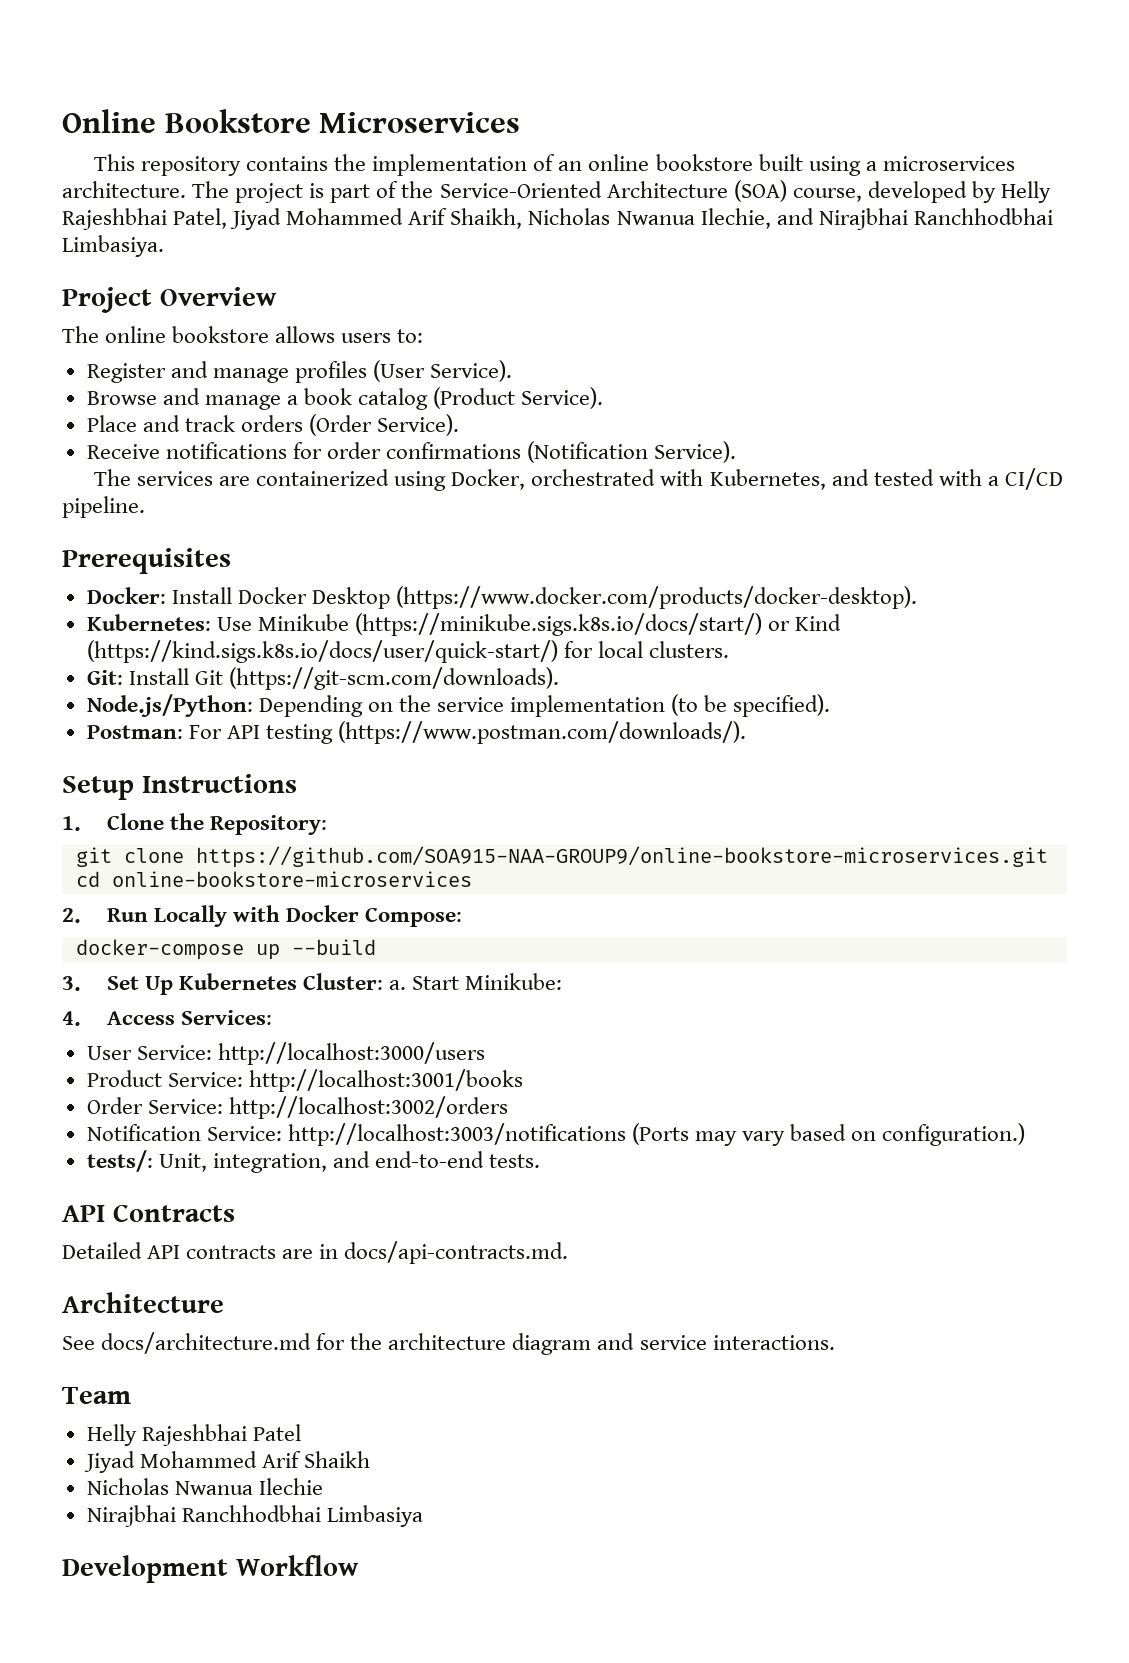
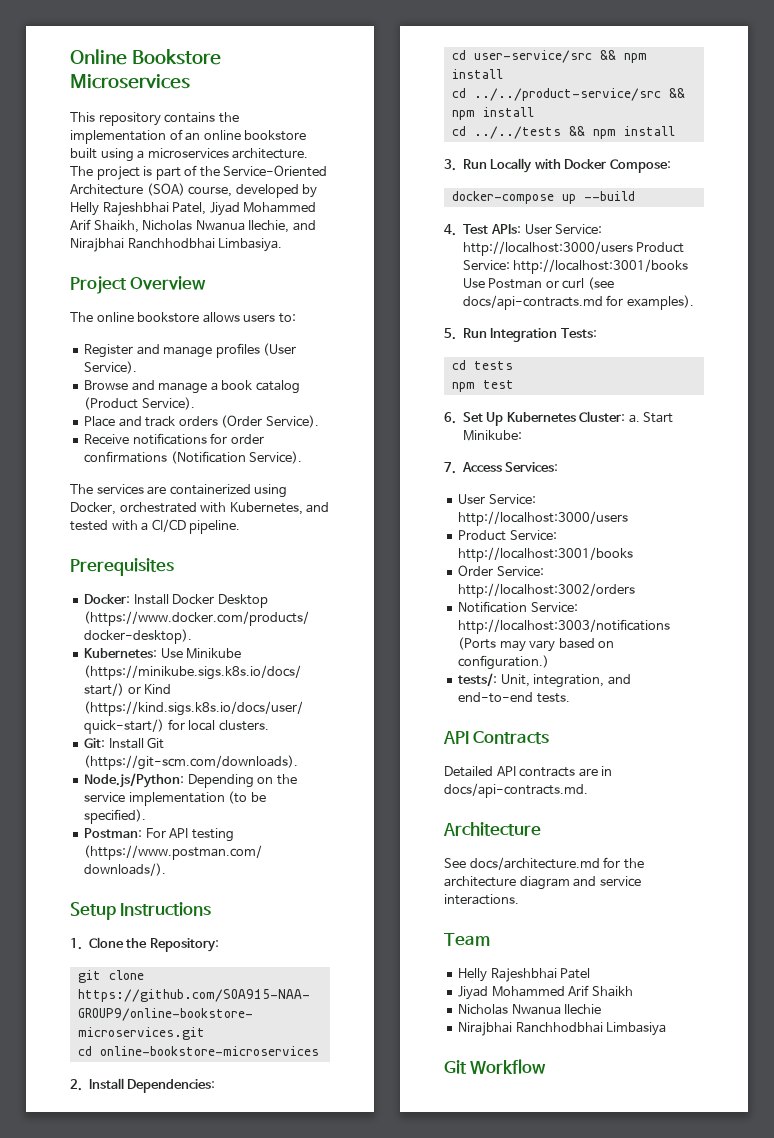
- 2. Run Locally with Docker Compose:
+ 2. Install Dependencies:
+ cd user-service/src && npm install
+ cd ../../product-service/src && npm install
+ cd ../../tests && npm install
+ 3. Run Locally with Docker Compose:
- 3. Set Up Kubernetes Cluster: a.
+ 4. Test APIs: User Service: http://localhost:3000/users Product Service: http://localhost:3001/books Use Postman or curl (see docs/api-contracts.md for examples).
+ 5. Run Integration Tests:
+ cd tests
+ npm test
+ 6. Set Up Kubernetes Cluster: a.
- 4. Access Services:
+ 7. Access Services:
- Development Workflow
+ Git Workflow

